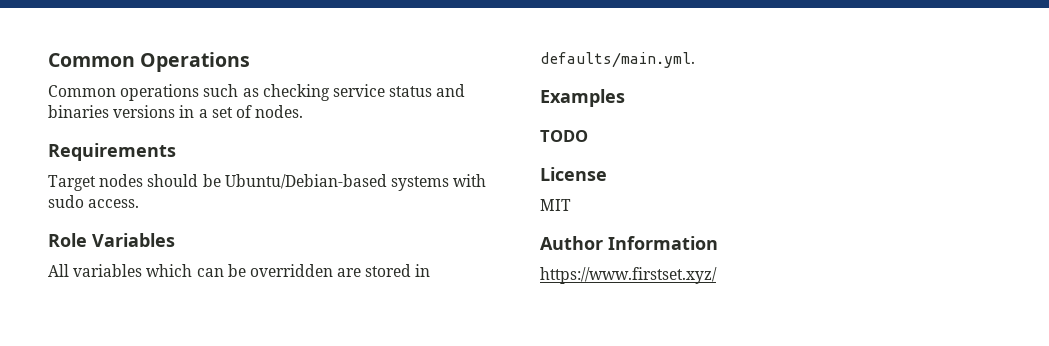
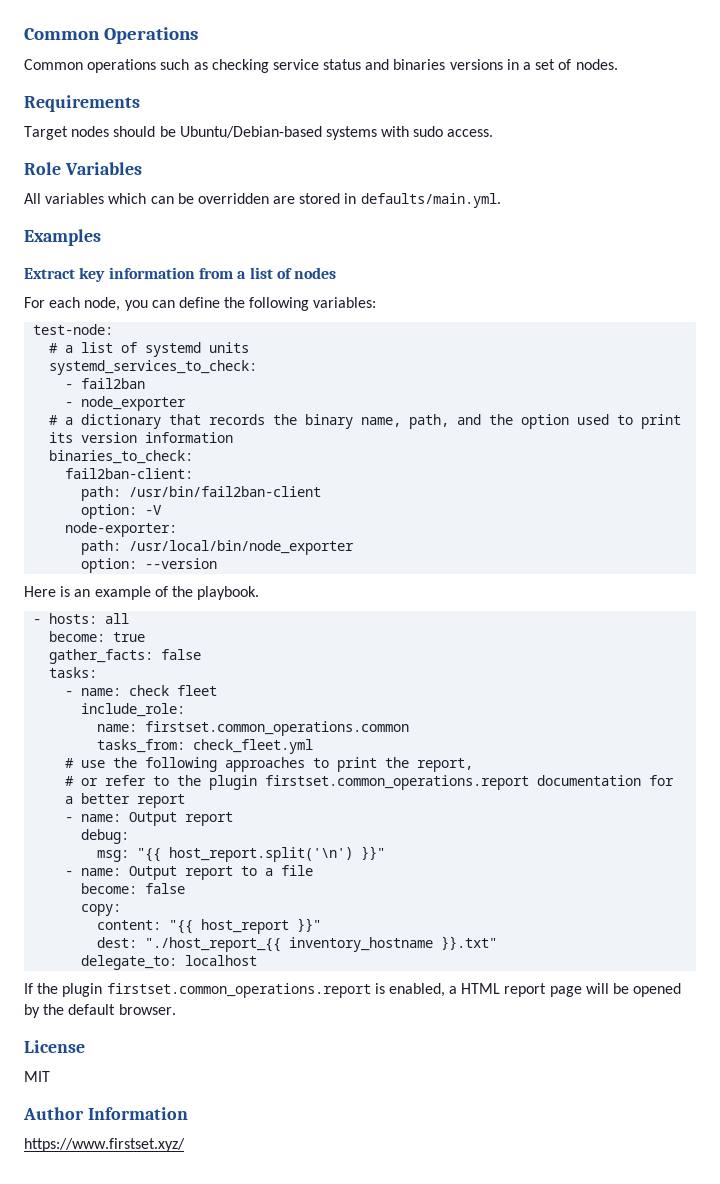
- TODO
+ Extract key information from a list of nodes
+ For each node, you can define the following variables:
+ test-node:
+ # a list of systemd units
+ systemd_services_to_check:
+ - fail2ban
+ - node_exporter
+ # a dictionary that records the binary name, path, and the option used to print its version information
+ binaries_to_check:
+ fail2ban-client:
+ path: /usr/bin/fail2ban-client
+ option: -V
+ node-exporter:
+ path: /usr/local/bin/node_exporter
+ option: --version
+ Here is an example of the playbook.
+ - hosts: all
+ become: true
+ gather_facts: false
+ tasks:
+ - name: check fleet
+ include_role:
+ name: firstset.common_operations.common
+ tasks_from: check_fleet.yml
+ # use the following approaches to print the report,
+ # or refer to the plugin firstset.common_operations.report documentation for a better report
+ - name: Output report
+ debug:
+ msg: "{{ host_report.split('\n') }}"
+ - name: Output report to a file
+ become: false
+ copy:
+ content: "{{ host_report }}"
+ dest: "./host_report_{{ inventory_hostname }}.txt"
+ delegate_to: localhost
+ If the plugin firstset.common_operations.report is enabled, a HTML report page will be opened by the default browser.

